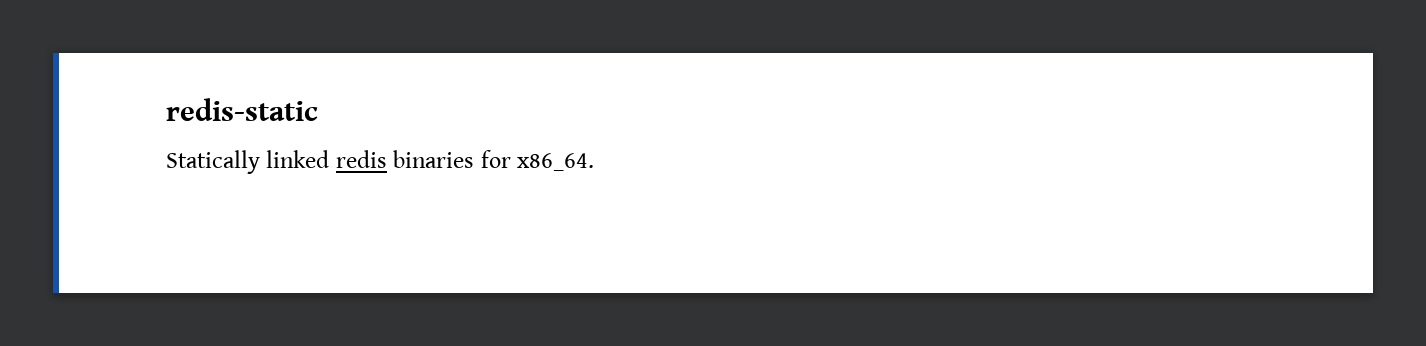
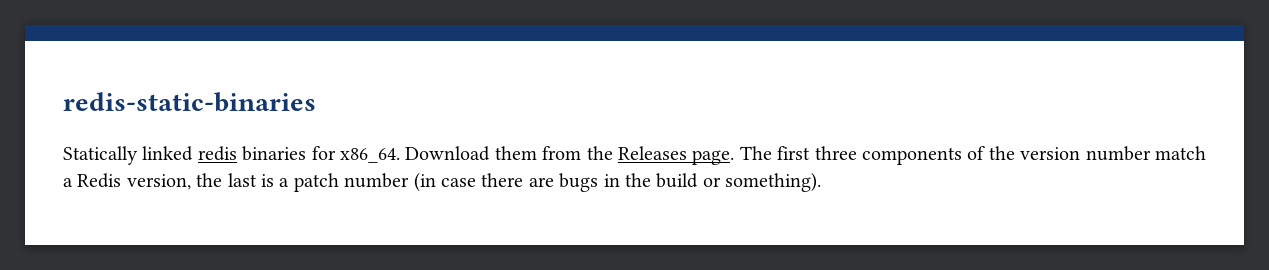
- redis-static
+ redis-static-binaries
+ Download them from the Releases page. The first three components of the version number match a Redis version, the last is a patch number (in case there are bugs in the build or something).

